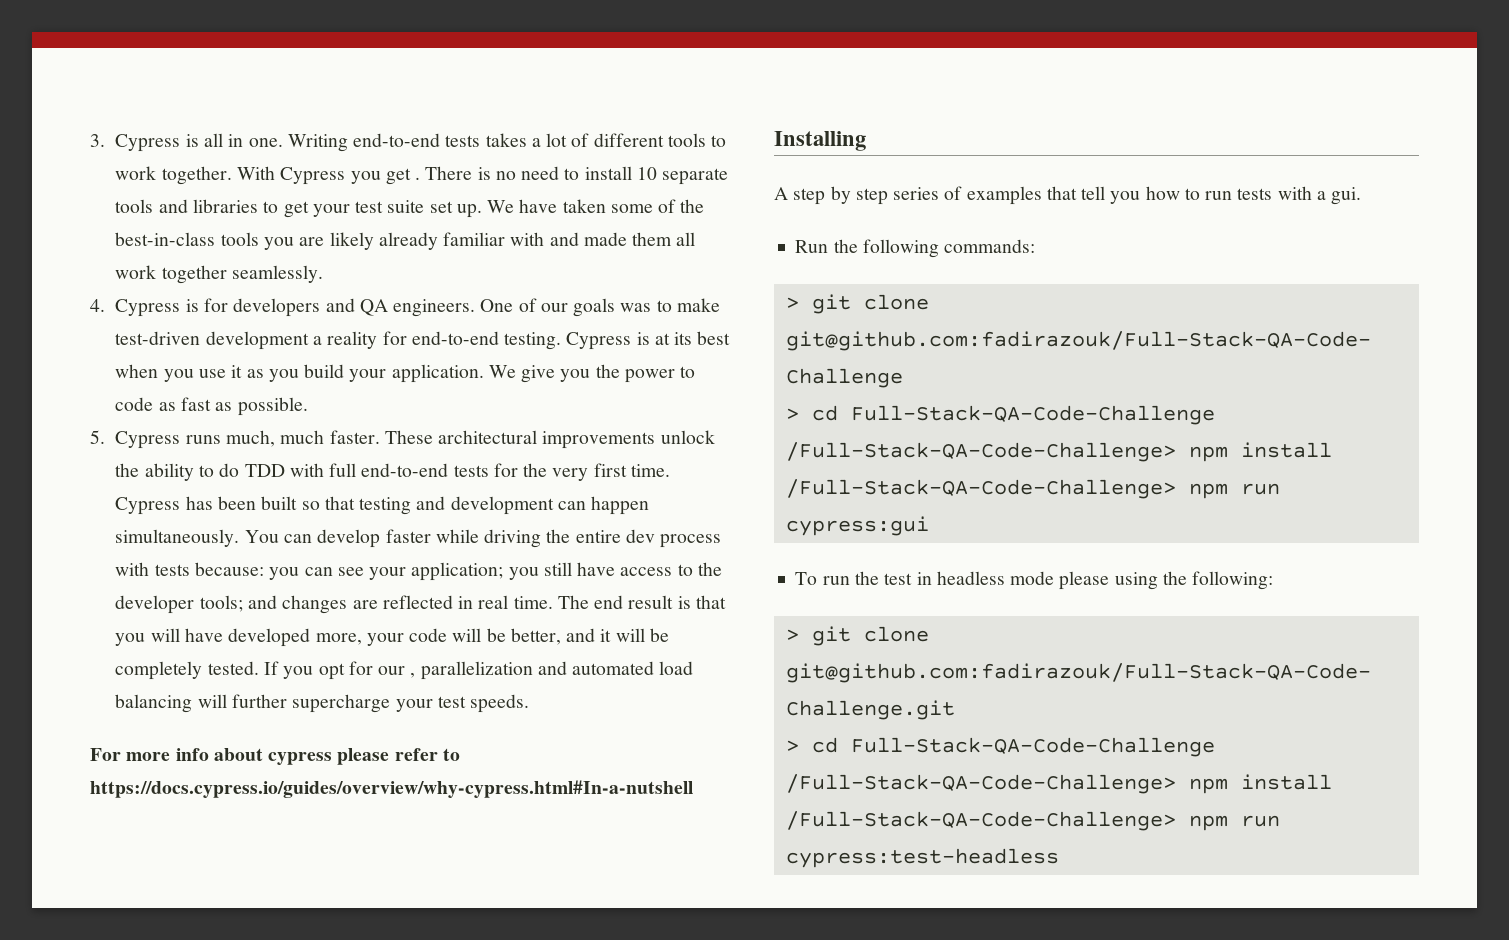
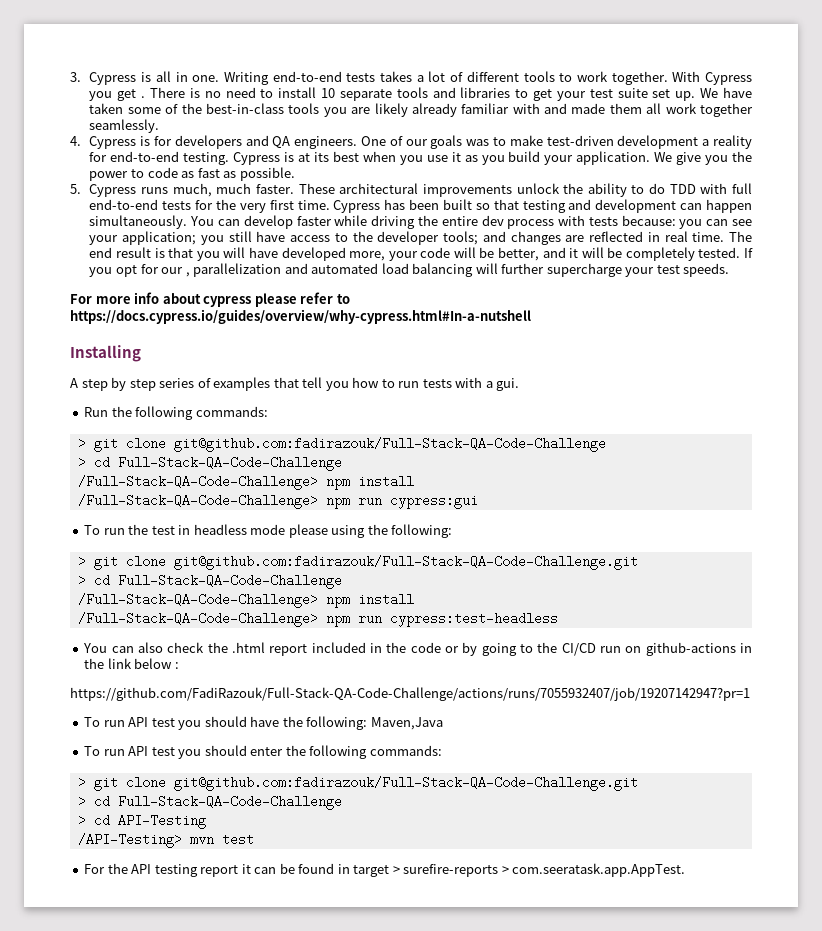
+ You can also check the .html report included in the code or by going to the CI/CD run on github-actions in the link below :
+ https://github.com/FadiRazouk/Full-Stack-QA-Code-Challenge/actions/runs/7055932407/job/19207142947?pr=1
+ To run API test you should have the following: Maven,Java
+ To run API test you should enter the following commands:
+ > git clone git@github.com:fadirazouk/Full-Stack-QA-Code-Challenge.git
+ > cd Full-Stack-QA-Code-Challenge
+ > cd API-Testing
+ /API-Testing> mvn test
+ For the API testing report it can be found in target > surefire-reports > com.seeratask.app.AppTest.

